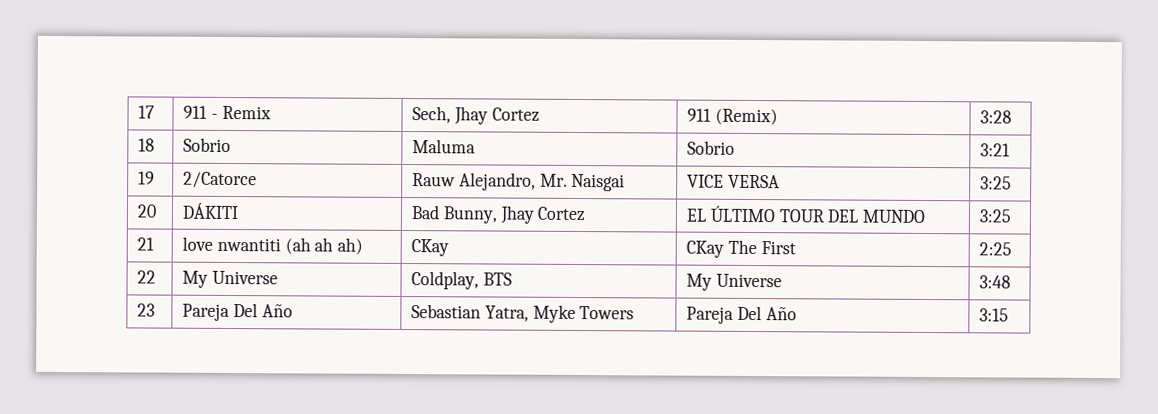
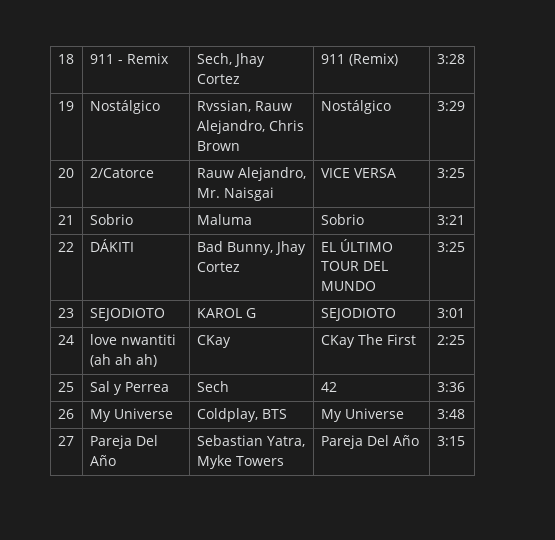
- 17 | 911 - Remix | Sech, Jhay Cortez | 911 (Remix) | 3:28
+ 18 | 911 - Remix | Sech, Jhay Cortez | 911 (Remix) | 3:28
- 18 | Sobrio | Maluma | Sobrio | 3:21
- 19 | 2/Catorce | Rauw Alejandro, Mr. Naisgai | VICE VERSA | 3:25
+ 19 | Nostálgico | Rvssian, Rauw Alejandro, Chris Brown | Nostálgico | 3:29
+ 20 | 2/Catorce | Rauw Alejandro, Mr. Naisgai | VICE VERSA | 3:25
- 20 | DÁKITI | Bad Bunny, Jhay Cortez | EL ÚLTIMO TOUR DEL MUNDO | 3:25
+ 21 | Sobrio | Maluma | Sobrio | 3:21
+ 22 | DÁKITI | Bad Bunny, Jhay Cortez | EL ÚLTIMO TOUR DEL MUNDO | 3:25
- 21 | love nwantiti (ah ah ah) | CKay | CKay The First | 2:25
+ 23 | SEJODIOTO | KAROL G | SEJODIOTO | 3:01
+ 24 | love nwantiti (ah ah ah) | CKay | CKay The First | 2:25
- 22 | My Universe | Coldplay, BTS | My Universe | 3:48
+ 25 | Sal y Perrea | Sech | 42 | 3:36
+ 26 | My Universe | Coldplay, BTS | My Universe | 3:48
- 23 | Pareja Del Año | Sebastian Yatra, Myke Towers | Pareja Del Año | 3:15
+ 27 | Pareja Del Año | Sebastian Yatra, Myke Towers | Pareja Del Año | 3:15

